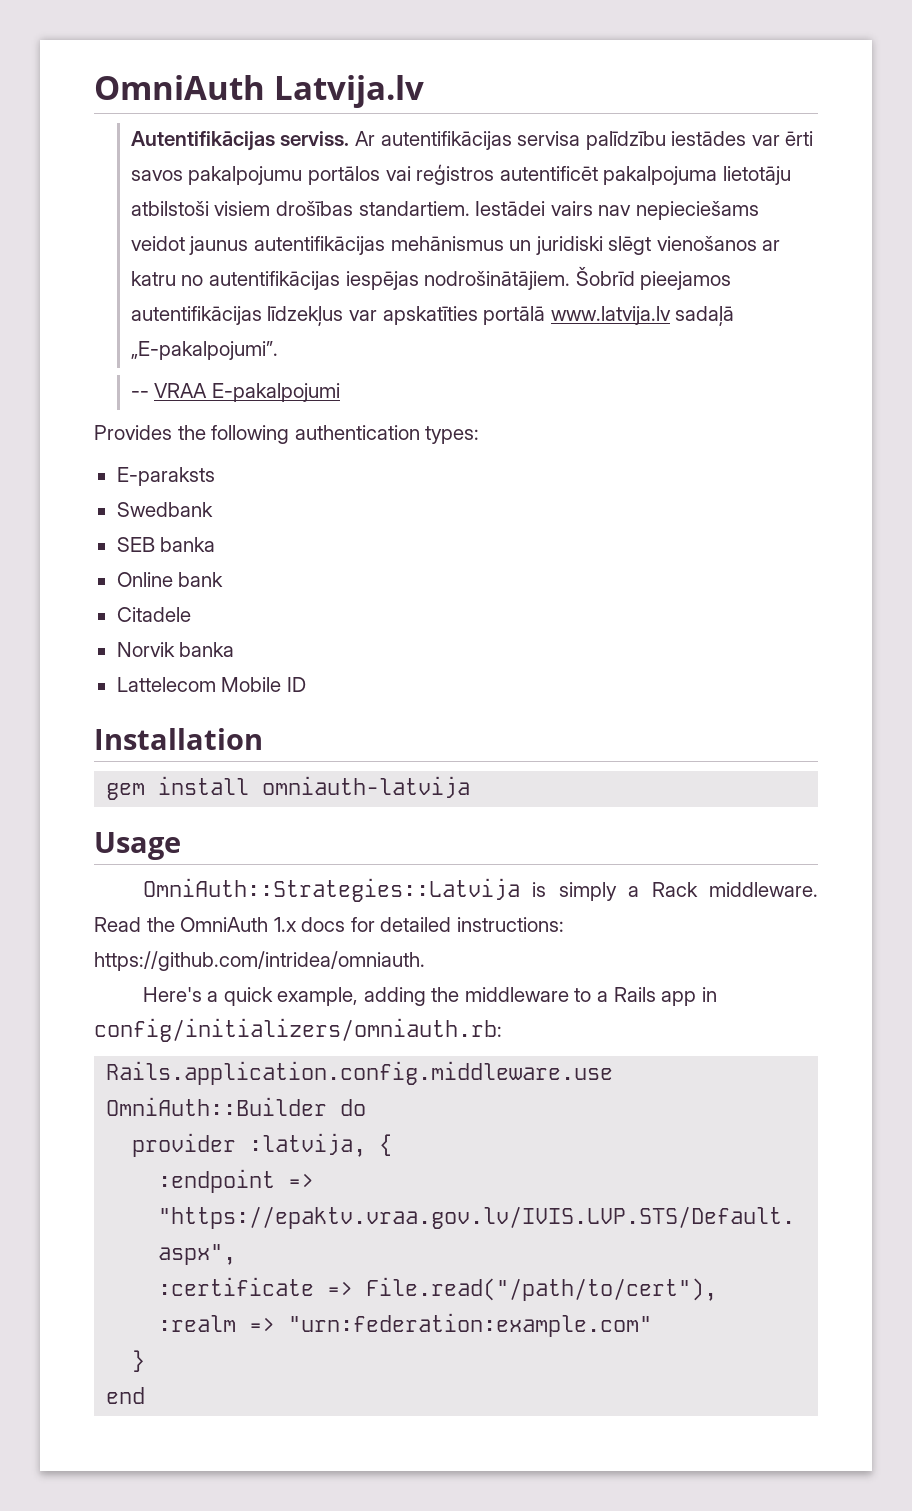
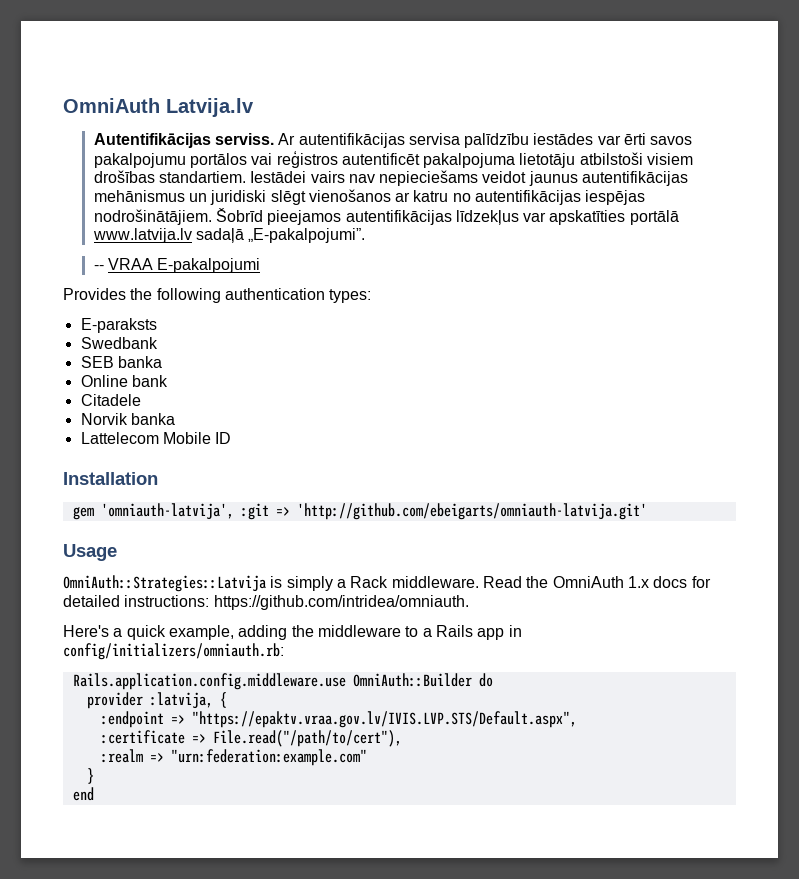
- gem install omniauth-latvija
+ gem 'omniauth-latvija', :git => 'http://github.com/ebeigarts/omniauth-latvija.git'

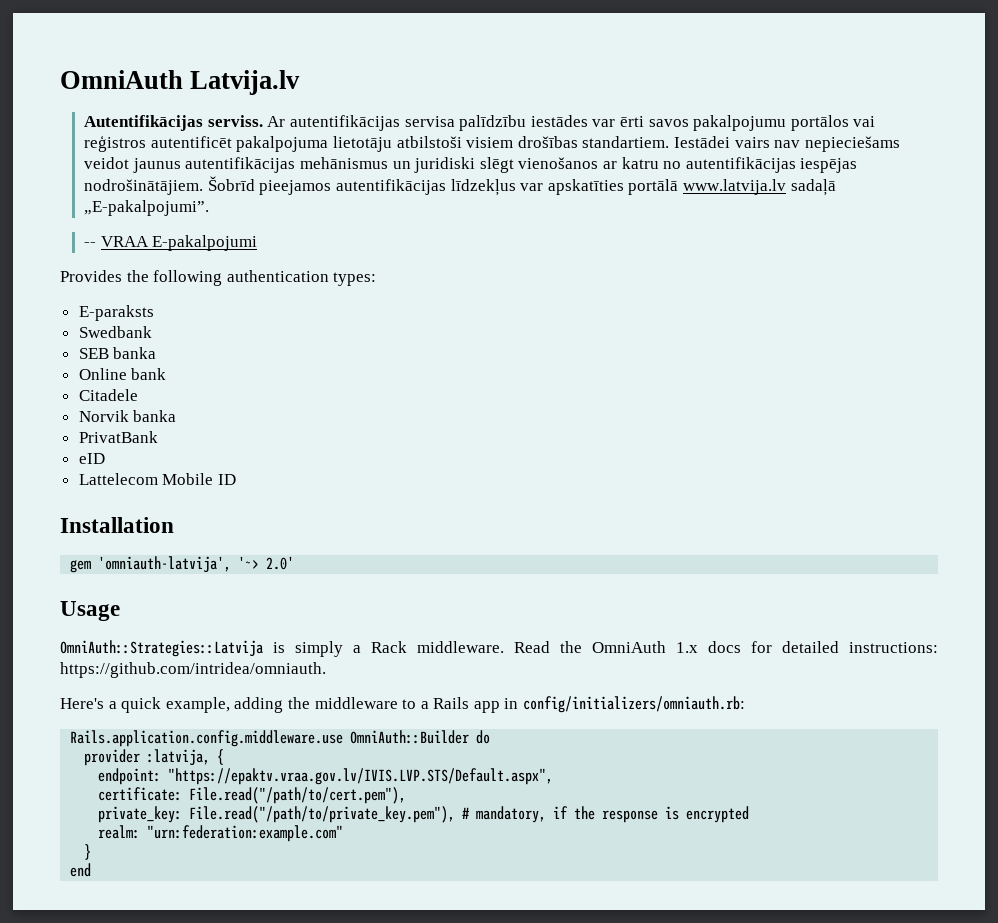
+ PrivatBank
+ eID
- gem 'omniauth-latvija', :git => 'http://github.com/ebeigarts/omniauth-latvija.git'
+ gem 'omniauth-latvija', '~> 2.0'
- :endpoint => "https://epaktv.vraa.gov.lv/IVIS.LVP.STS/Default.aspx",
+ endpoint: "https://epaktv.vraa.gov.lv/IVIS.LVP.STS/Default.aspx",
- :certificate => File.read("/path/to/cert"),
- :realm => "urn:federation:example.com"
+ certificate: File.read("/path/to/cert.pem"),
+ private_key: File.read("/path/to/private_key.pem"), # mandatory, if the response is encrypted
+ realm: "urn:federation:example.com"

